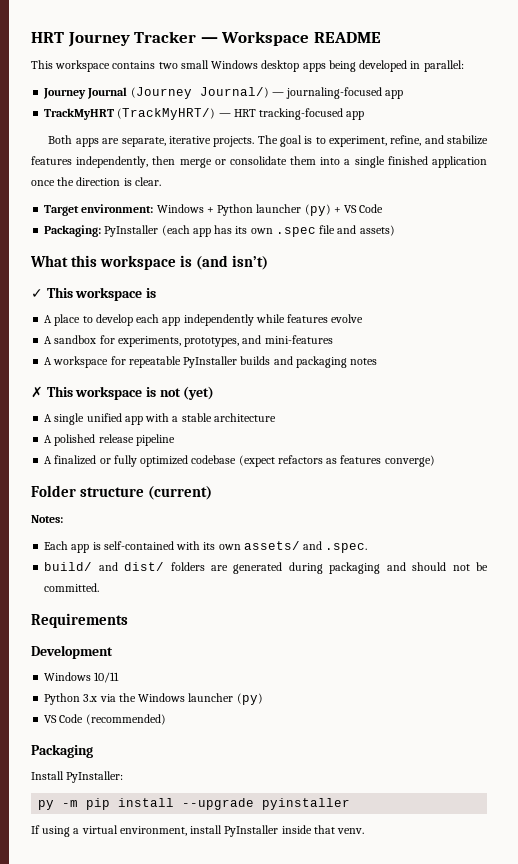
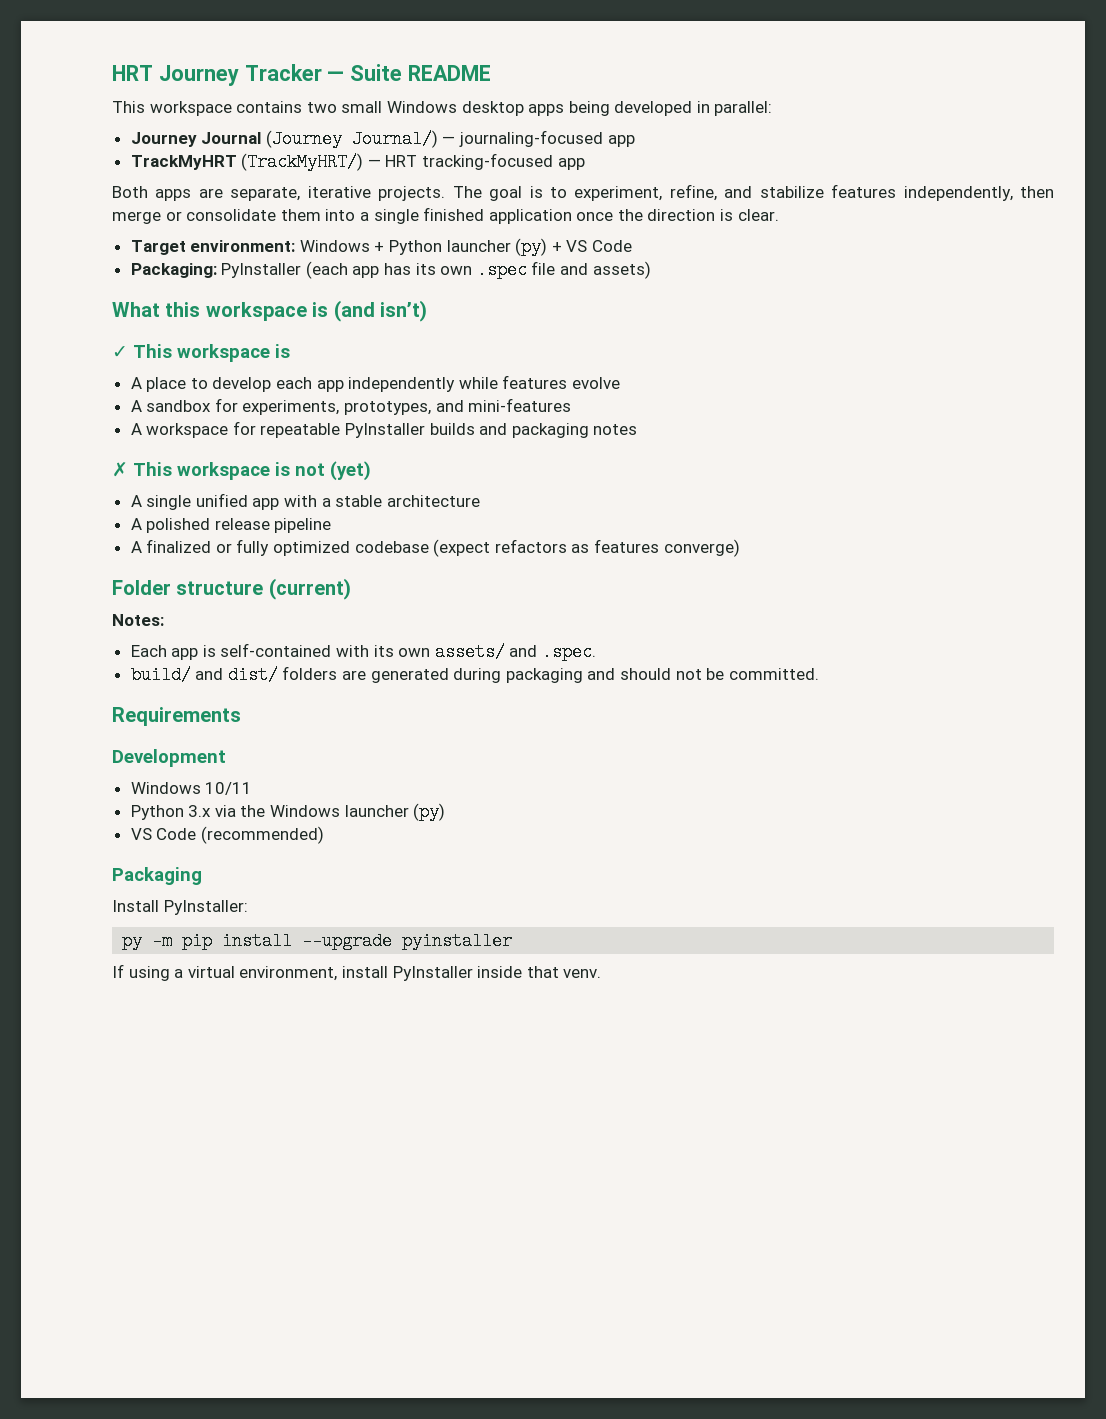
- HRT Journey Tracker — Workspace README
+ HRT Journey Tracker — Suite README

